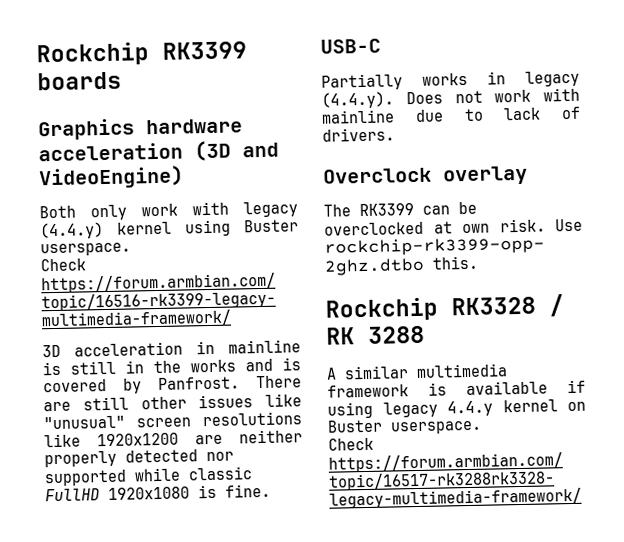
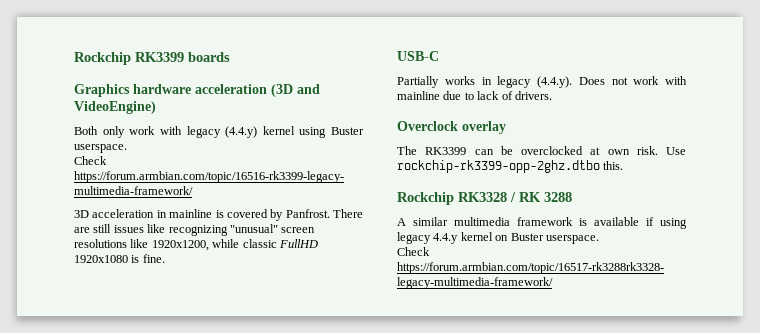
- 3D acceleration in mainline is still in the works and is covered by Panfrost.
+ 3D acceleration in mainline is covered by Panfrost.
- There are still other issues like "unusual" screen resolutions like 1920x1200 are neither properly detected nor supported while classic FullHD 1920x1080 is fine.
+ There are still issues like recognizing "unusual" screen resolutions like 1920x1200, while classic FullHD 1920x1080 is fine.

